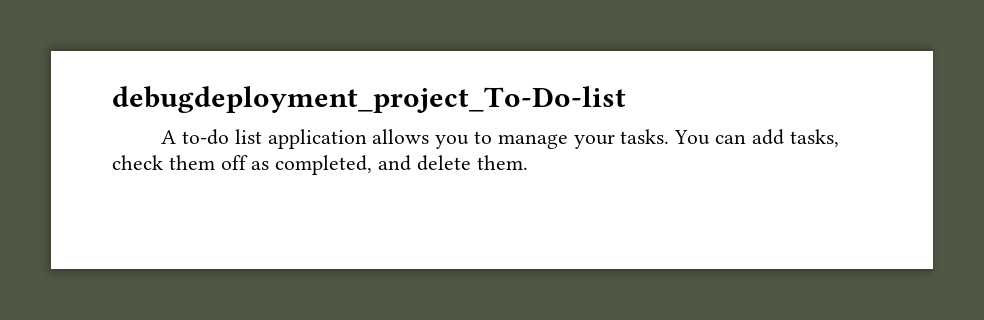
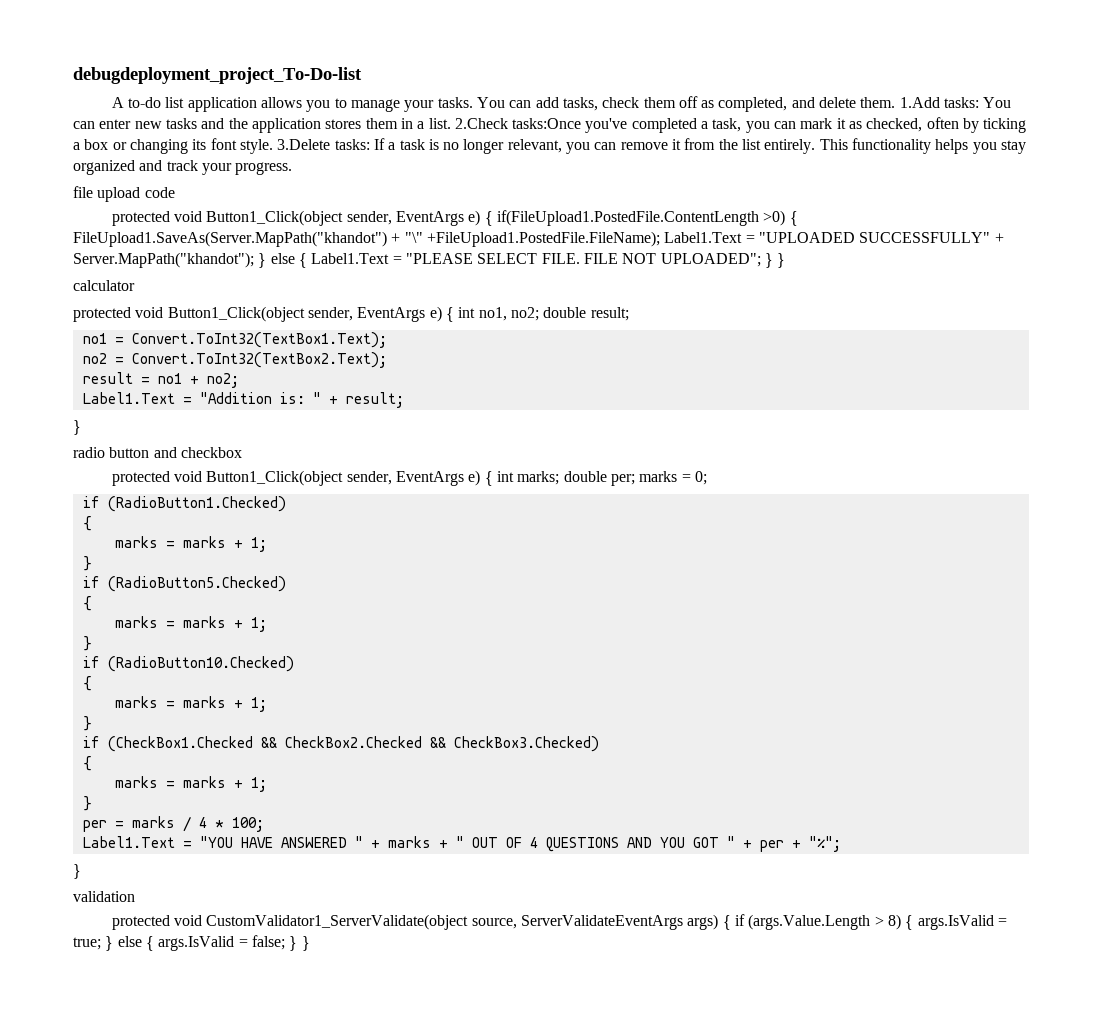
+ 1.Add tasks: You can enter new tasks and the application stores them in a list. 2.Check tasks:Once you've completed a task, you can mark it as checked, often by ticking a box or changing its font style. 3.Delete tasks: If a task is no longer relevant, you can remove it from the list entirely. This functionality helps you stay organized and track your progress.
+ file upload code
+ protected void Button1_Click(object sender, EventArgs e) { if(FileUpload1.PostedFile.ContentLength >0) { FileUpload1.SaveAs(Server.MapPath("khandot") + "\" +FileUpload1.PostedFile.FileName); Label1.Text = "UPLOADED SUCCESSFULLY" + Server.MapPath("khandot"); } else { Label1.Text = "PLEASE SELECT FILE. FILE NOT UPLOADED"; } }
+ calculator
+ protected void Button1_Click(object sender, EventArgs e) { int no1, no2; double result;
+ no1 = Convert.ToInt32(TextBox1.Text);
+ no2 = Convert.ToInt32(TextBox2.Text);
+ result = no1 + no2;
+ Label1.Text = "Addition is: " + result;
+ }
+ radio button and checkbox
+ protected void Button1_Click(object sender, EventArgs e) { int marks; double per; marks = 0;
+ if (RadioButton1.Checked)
+ {
+ marks = marks + 1;
+ }
+ if (RadioButton5.Checked)
+ {
+ marks = marks + 1;
+ }
+ if (RadioButton10.Checked)
+ {
+ marks = marks + 1;
+ }
+ if (CheckBox1.Checked && CheckBox2.Checked && CheckBox3.Checked)
+ {
+ marks = marks + 1;
+ }
+ per = marks / 4 * 100;
+ Label1.Text = "YOU HAVE ANSWERED " + marks + " OUT OF 4 QUESTIONS AND YOU GOT " + per + "%";
+ }
+ validation
+ protected void CustomValidator1_ServerValidate(object source, ServerValidateEventArgs args) { if (args.Value.Length > 8) { args.IsValid = true; } else { args.IsValid = false; } }

